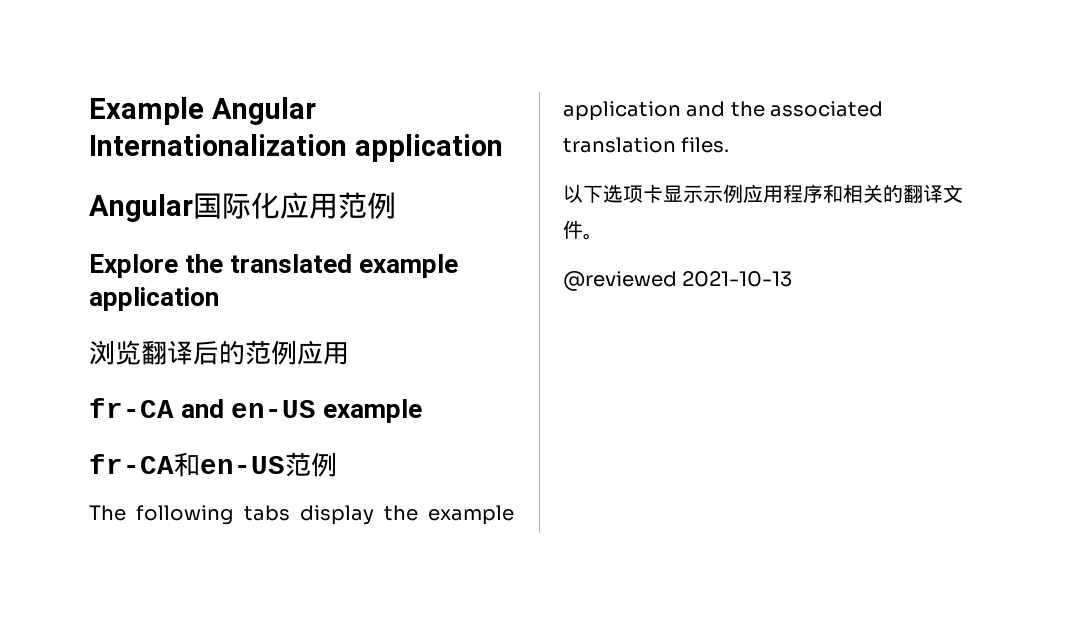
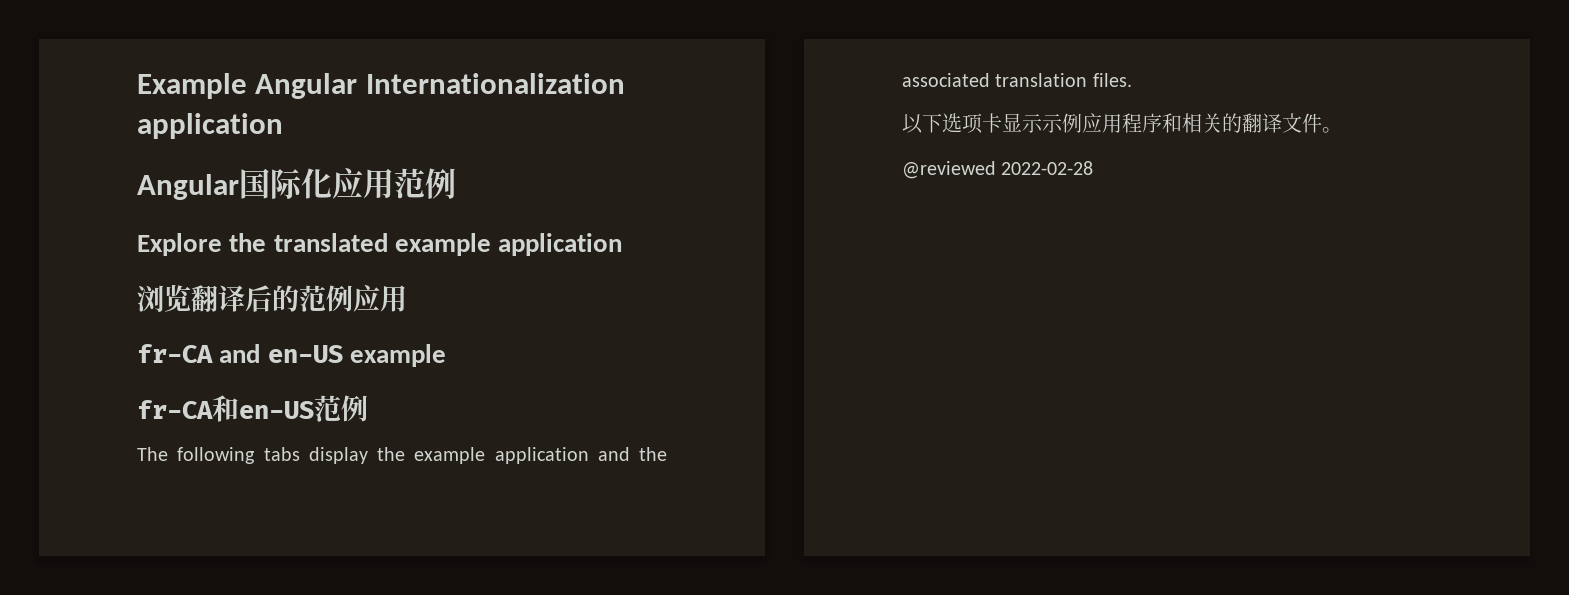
- @reviewed 2021-10-13
+ @reviewed 2022-02-28

